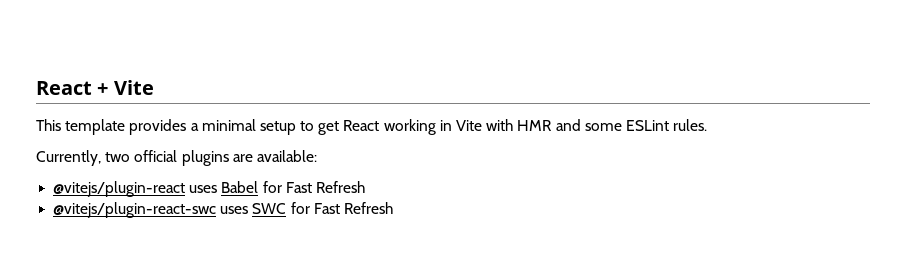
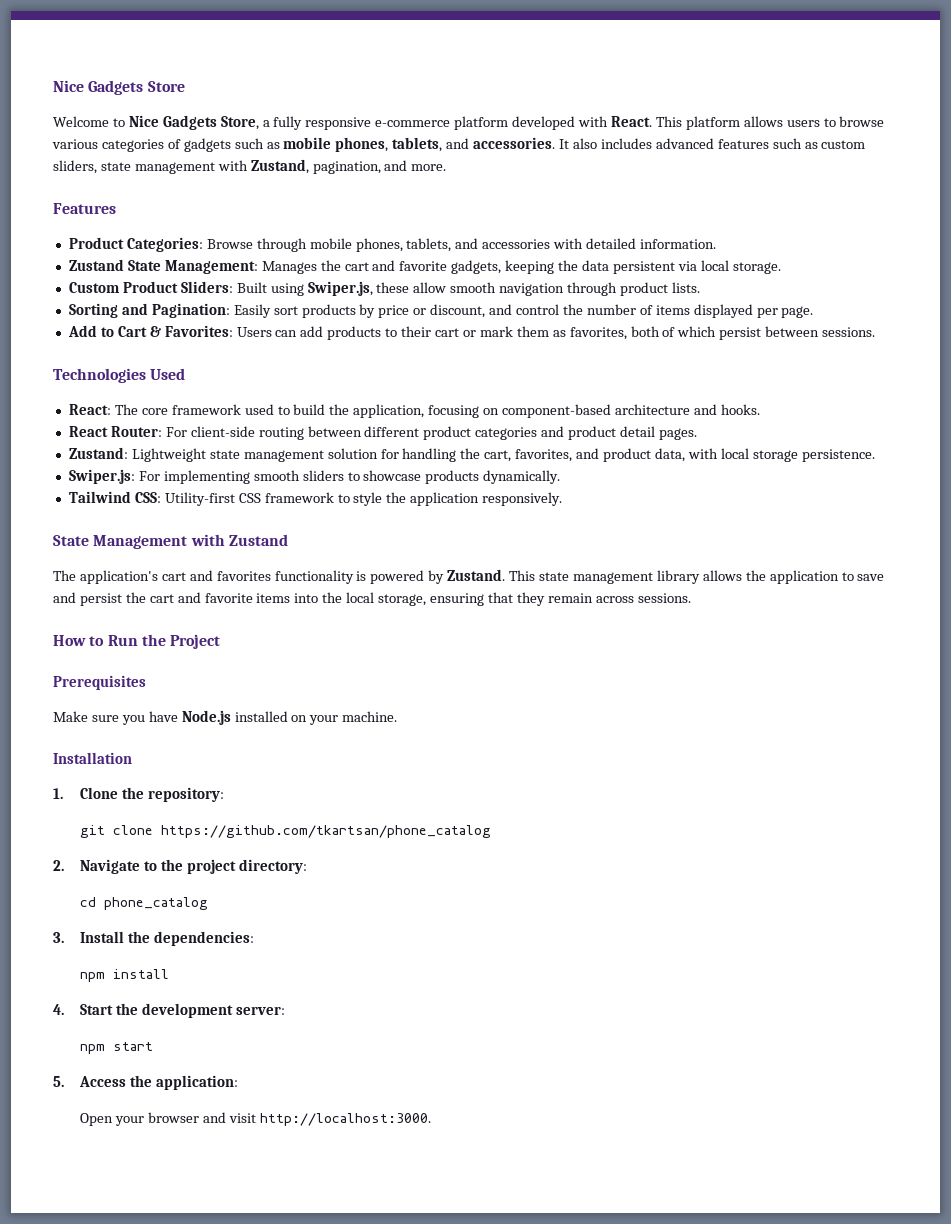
- React + Vite
- This template provides a minimal setup to get React working in Vite with HMR and some ESLint rules.
- Currently, two official plugins are available:
- @vitejs/plugin-react uses Babel for Fast Refresh
- @vitejs/plugin-react-swc uses SWC for Fast Refresh
+ Nice Gadgets Store
+ Welcome to Nice Gadgets Store, a fully responsive e-commerce platform developed with React. This platform allows users to browse various categories of gadgets such as mobile phones, tablets, and accessories. It also includes advanced features such as custom sliders, state management with Zustand, pagination, and more.
+ Features
+ Product Categories: Browse through mobile phones, tablets, and accessories with detailed information.
+ Zustand State Management: Manages the cart and favorite gadgets, keeping the data persistent via local storage.
+ Custom Product Sliders: Built using Swiper.js, these allow smooth navigation through product lists.
+ Sorting and Pagination: Easily sort products by price or discount, and control the number of items displayed per page.
+ Add to Cart & Favorites: Users can add products to their cart or mark them as favorites, both of which persist between sessions.
+ Technologies Used
+ React: The core framework used to build the application, focusing on component-based architecture and hooks.
+ React Router: For client-side routing between different product categories and product detail pages.
+ Zustand: Lightweight state management solution for handling the cart, favorites, and product data, with local storage persistence.
+ Swiper.js: For implementing smooth sliders to showcase products dynamically.
+ Tailwind CSS: Utility-first CSS framework to style the application responsively.
+ State Management with Zustand
+ The application's cart and favorites functionality is powered by Zustand. This state management library allows the application to save and persist the cart and favorite items into the local storage, ensuring that they remain across sessions.
+ How to Run the Project
+ Prerequisites
+ Make sure you have Node.js installed on your machine.
+ Installation
+ 1. Clone the repository:
+ git clone https://github.com/tkartsan/phone_catalog
+ 2. Navigate to the project directory:
+ cd phone_catalog
+ 3. Install the dependencies:
+ npm install
+ 4. Start the development server:
+ npm start
+ 5. Access the application:
+ Open your browser and visit http://localhost:3000.

